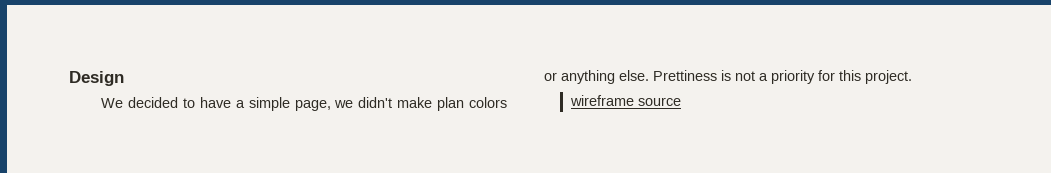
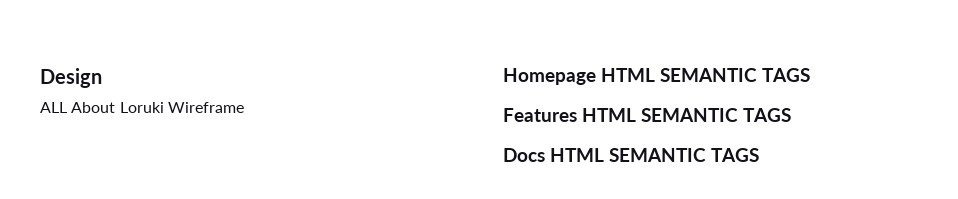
- We decided to have a simple page, we didn't make plan colors or anything else. Prettiness is not a priority for this project.
- wireframe source
+ ALL About Loruki Wireframe
+ Homepage HTML SEMANTIC TAGS
+ Features HTML SEMANTIC TAGS
+ Docs HTML SEMANTIC TAGS

